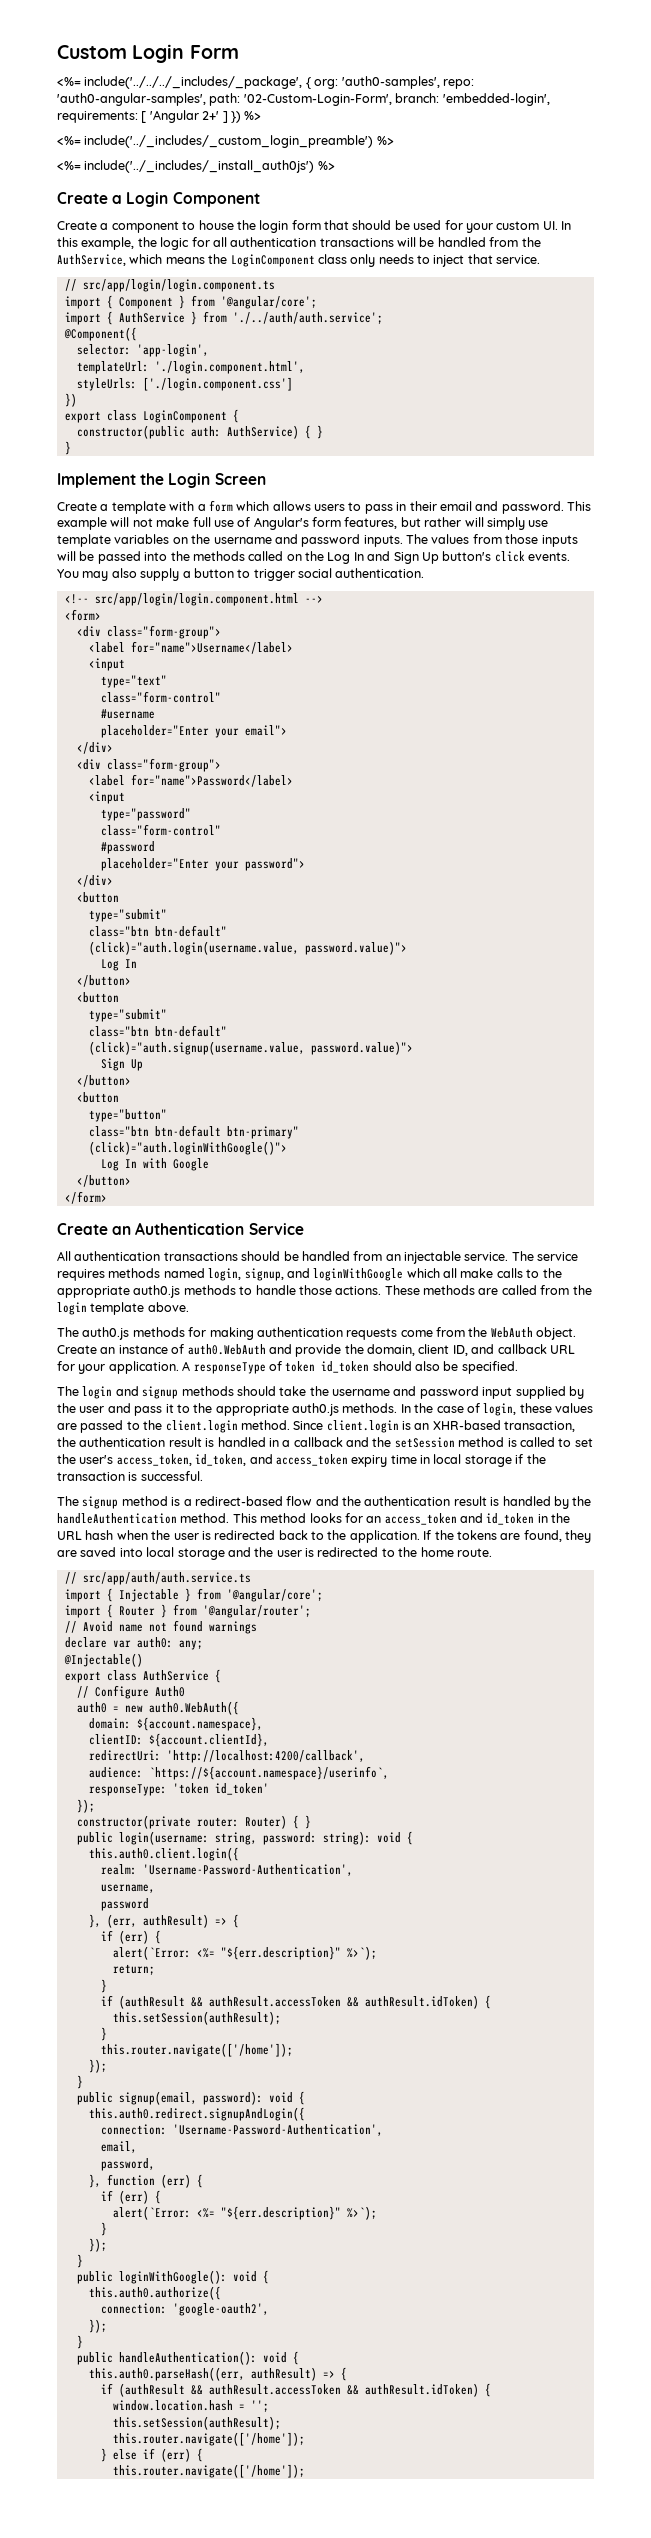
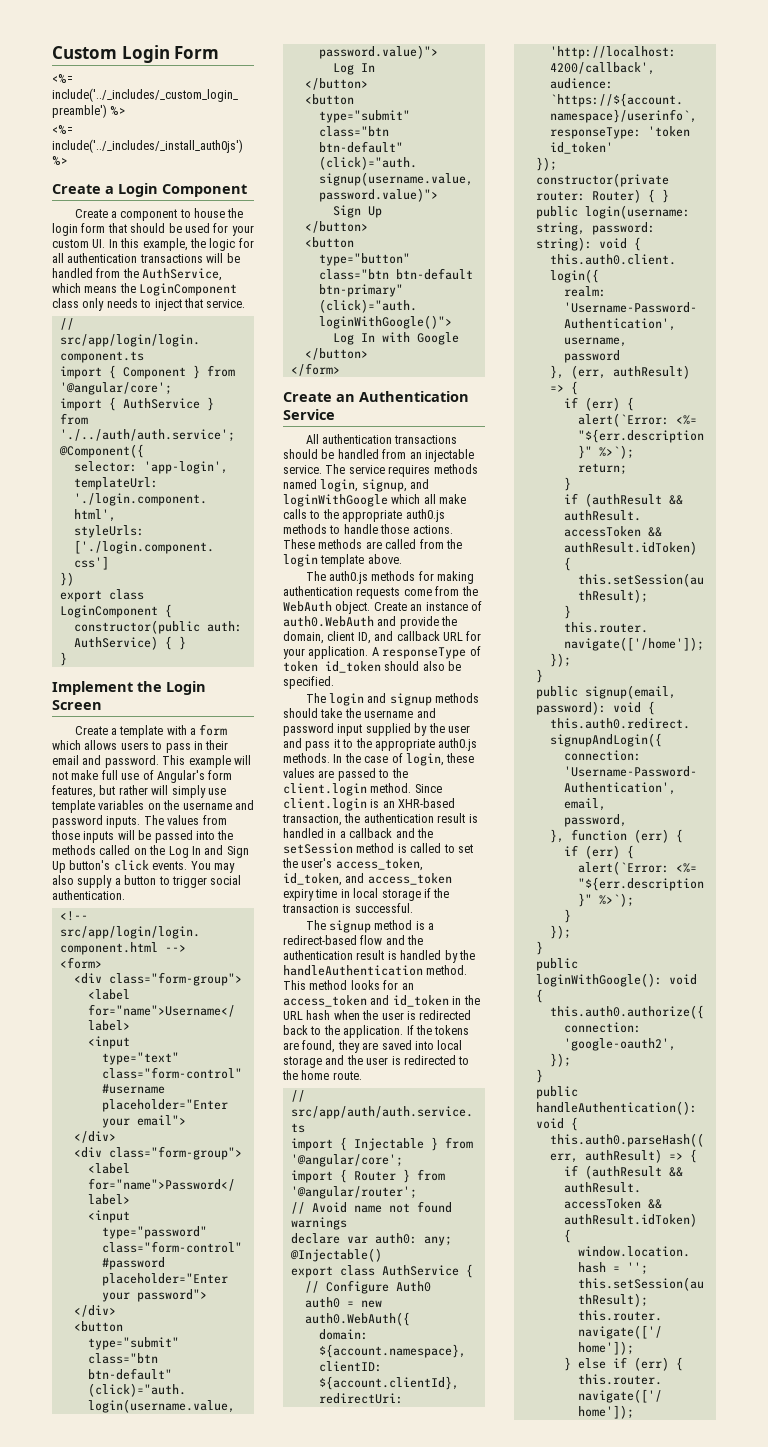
- <%= include('../../../_includes/_package', { org: 'auth0-samples', repo: 'auth0-angular-samples', path: '02-Custom-Login-Form', branch: 'embedded-login', requirements: [ 'Angular 2+' ] }) %>

